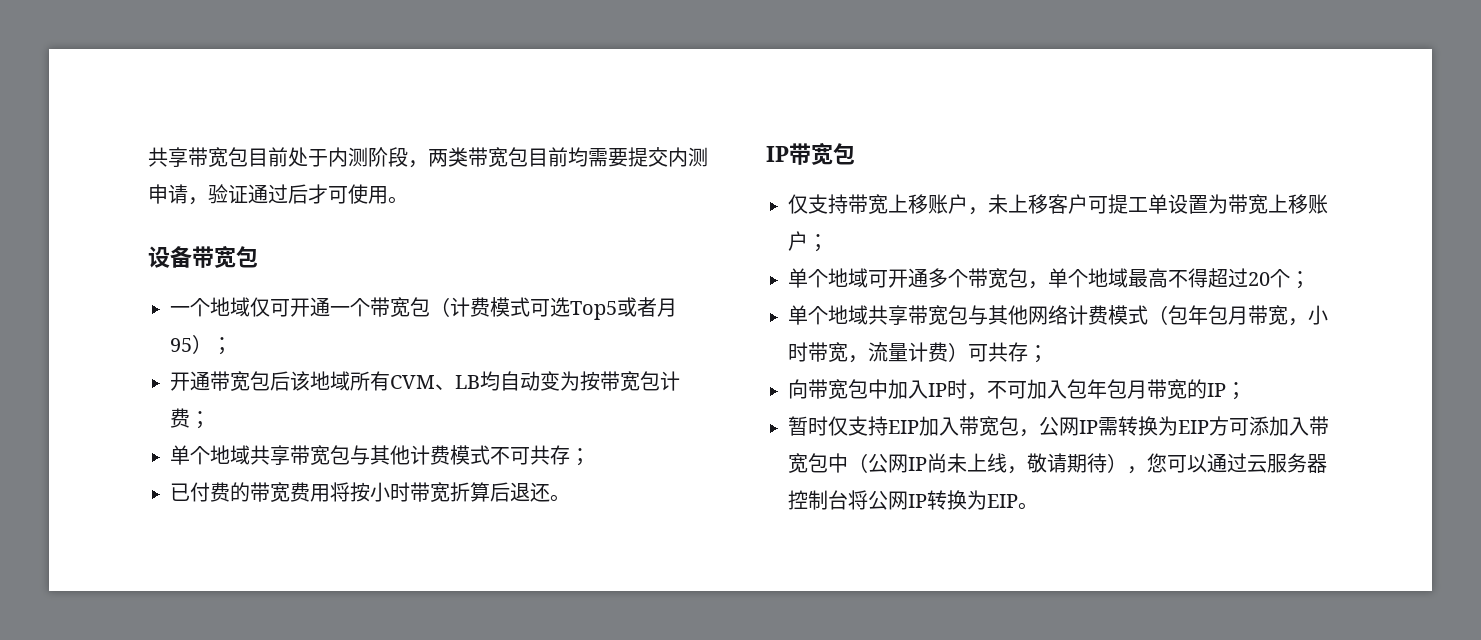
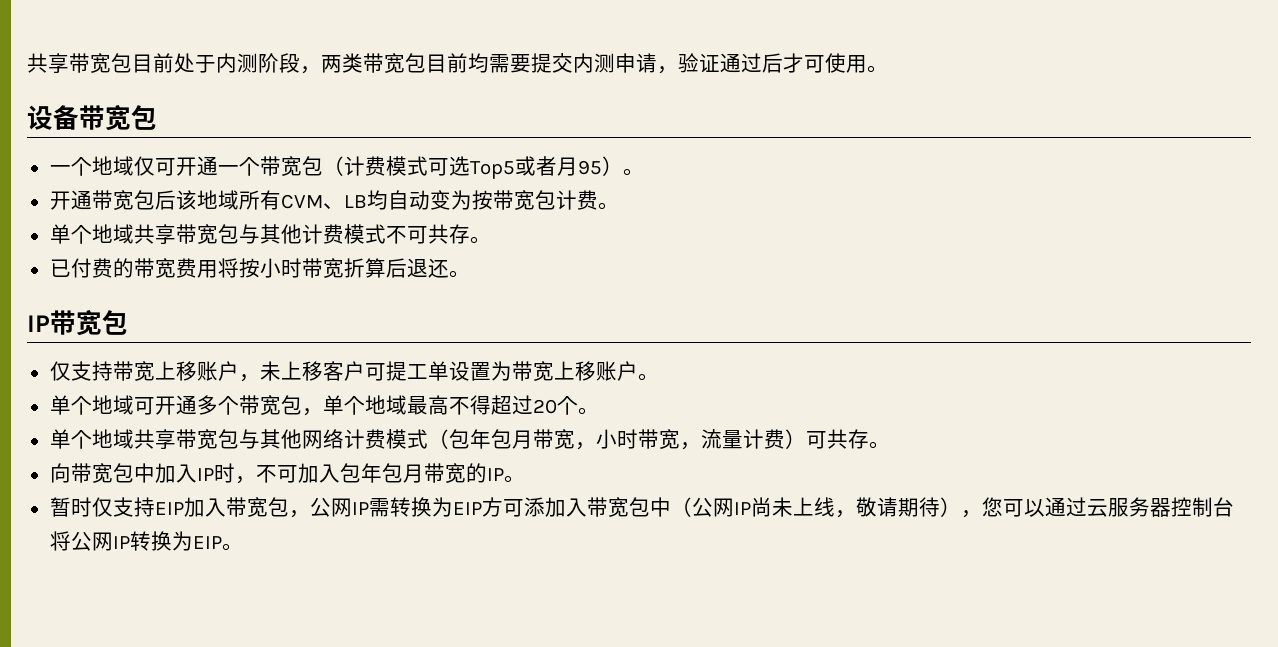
- 一个地域仅可开通一个带宽包（计费模式可选Top5或者月95）；
+ 一个地域仅可开通一个带宽包（计费模式可选Top5或者月95）。
- 开通带宽包后该地域所有CVM、LB均自动变为按带宽包计费；
+ 开通带宽包后该地域所有CVM、LB均自动变为按带宽包计费。
- 单个地域共享带宽包与其他计费模式不可共存；
+ 单个地域共享带宽包与其他计费模式不可共存。
- 仅支持带宽上移账户，未上移客户可提工单设置为带宽上移账户；
+ 仅支持带宽上移账户，未上移客户可提工单设置为带宽上移账户。
- 单个地域可开通多个带宽包，单个地域最高不得超过20个；
+ 单个地域可开通多个带宽包，单个地域最高不得超过20个。
- 单个地域共享带宽包与其他网络计费模式（包年包月带宽，小时带宽，流量计费）可共存；
+ 单个地域共享带宽包与其他网络计费模式（包年包月带宽，小时带宽，流量计费）可共存。
- 向带宽包中加入IP时，不可加入包年包月带宽的IP；
+ 向带宽包中加入IP时，不可加入包年包月带宽的IP。

